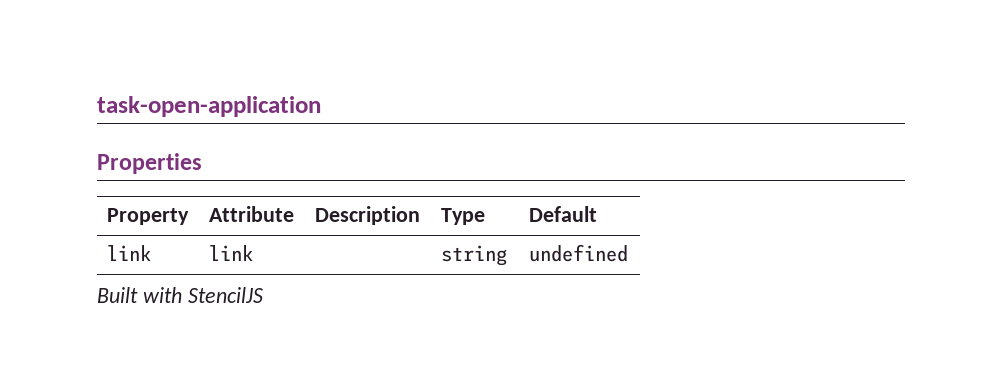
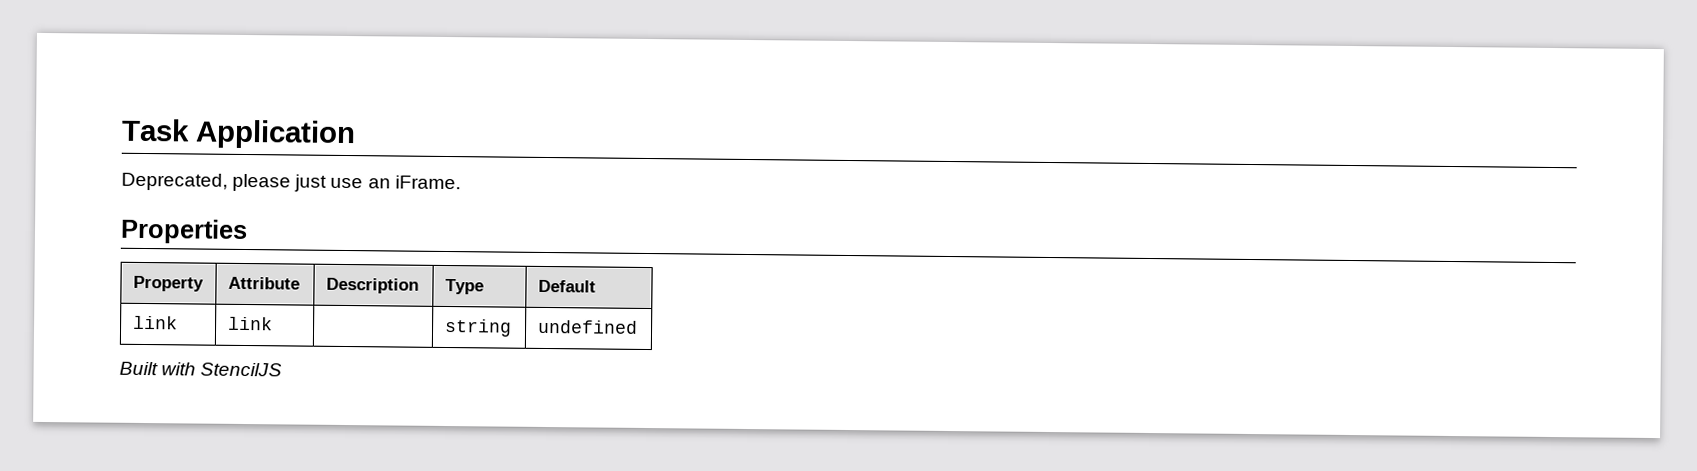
- task-open-application
+ Task Application
+ Deprecated, please just use an iFrame.

